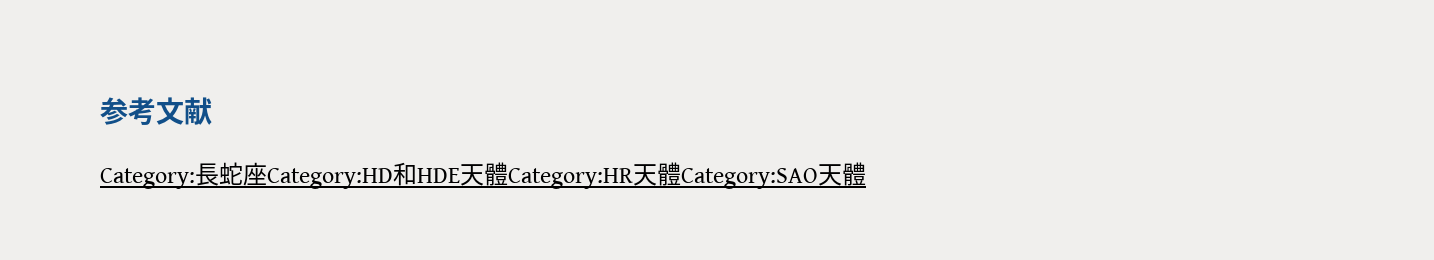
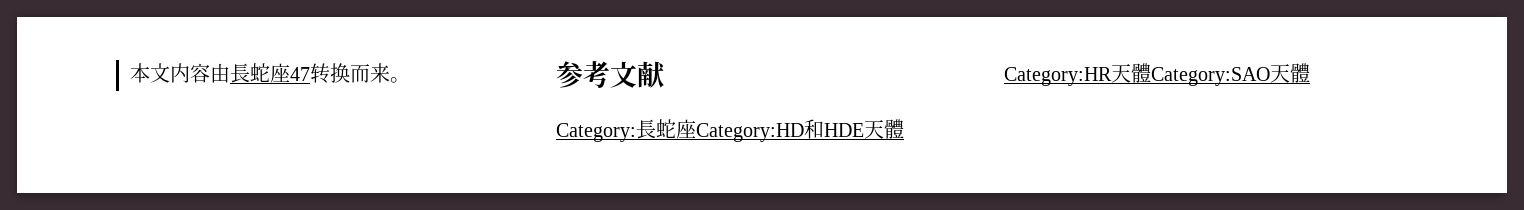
+ 本文内容由長蛇座47转换而来。

